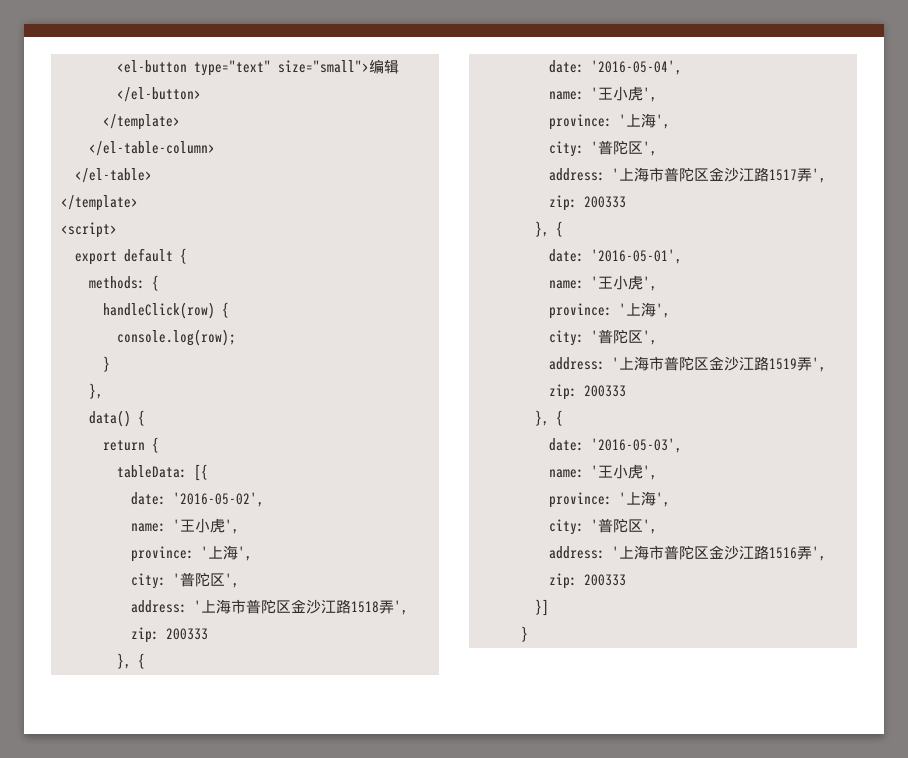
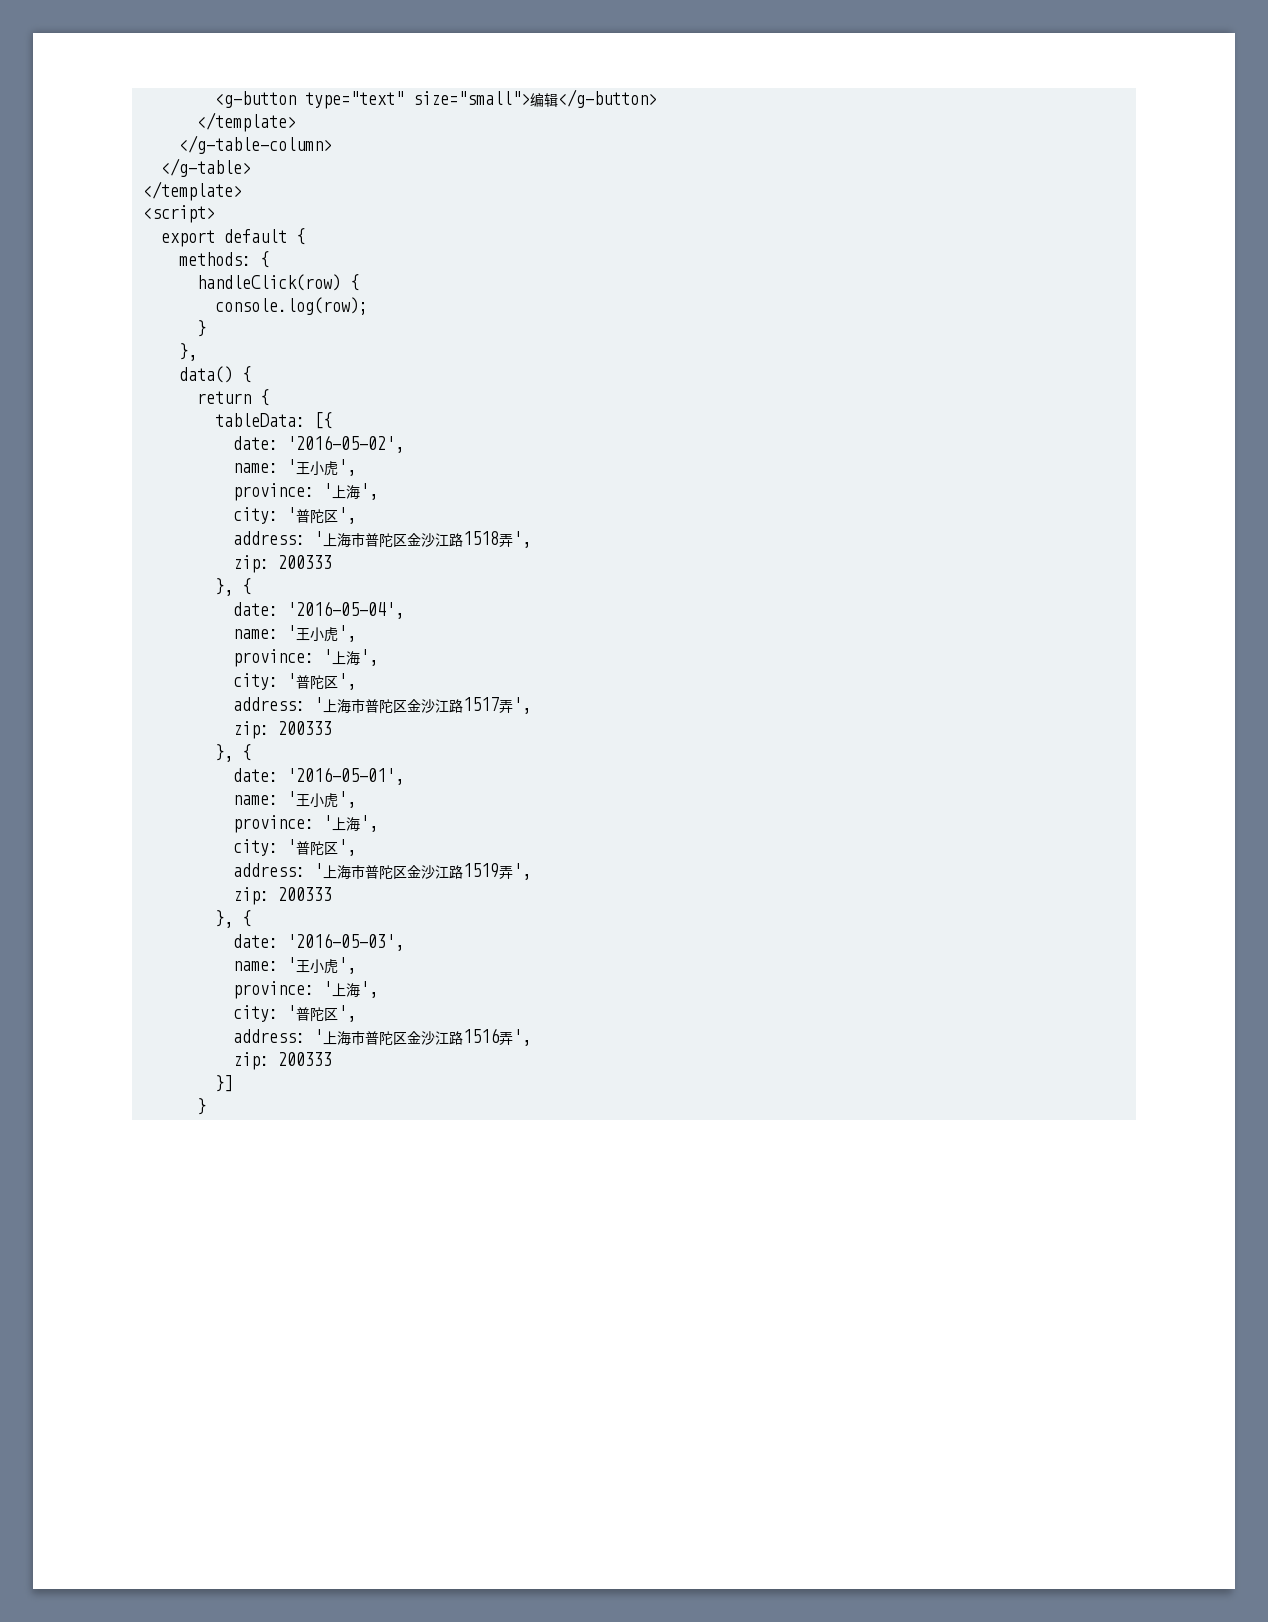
- <el-button type="text" size="small">编辑</el-button>
+ <g-button type="text" size="small">编辑</g-button>
  </template>
- </el-table-column>
- </el-table>
+ </g-table-column>
+ </g-table>

